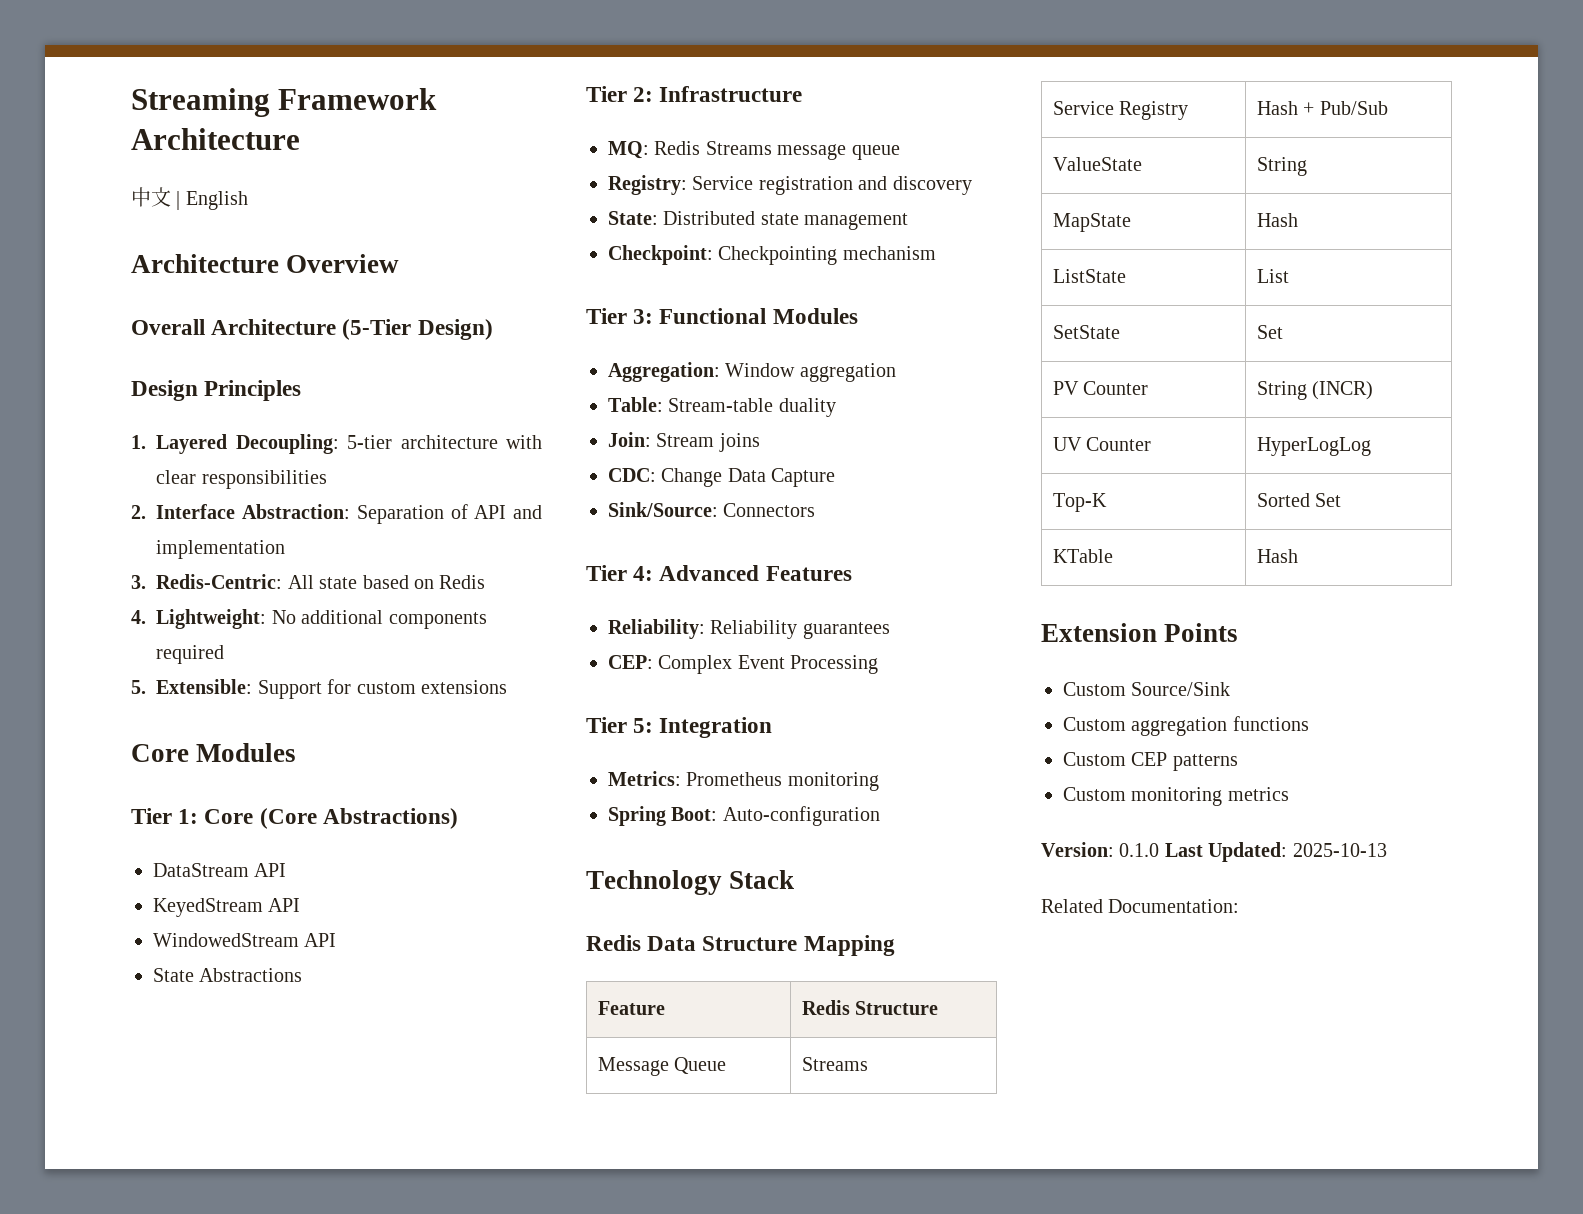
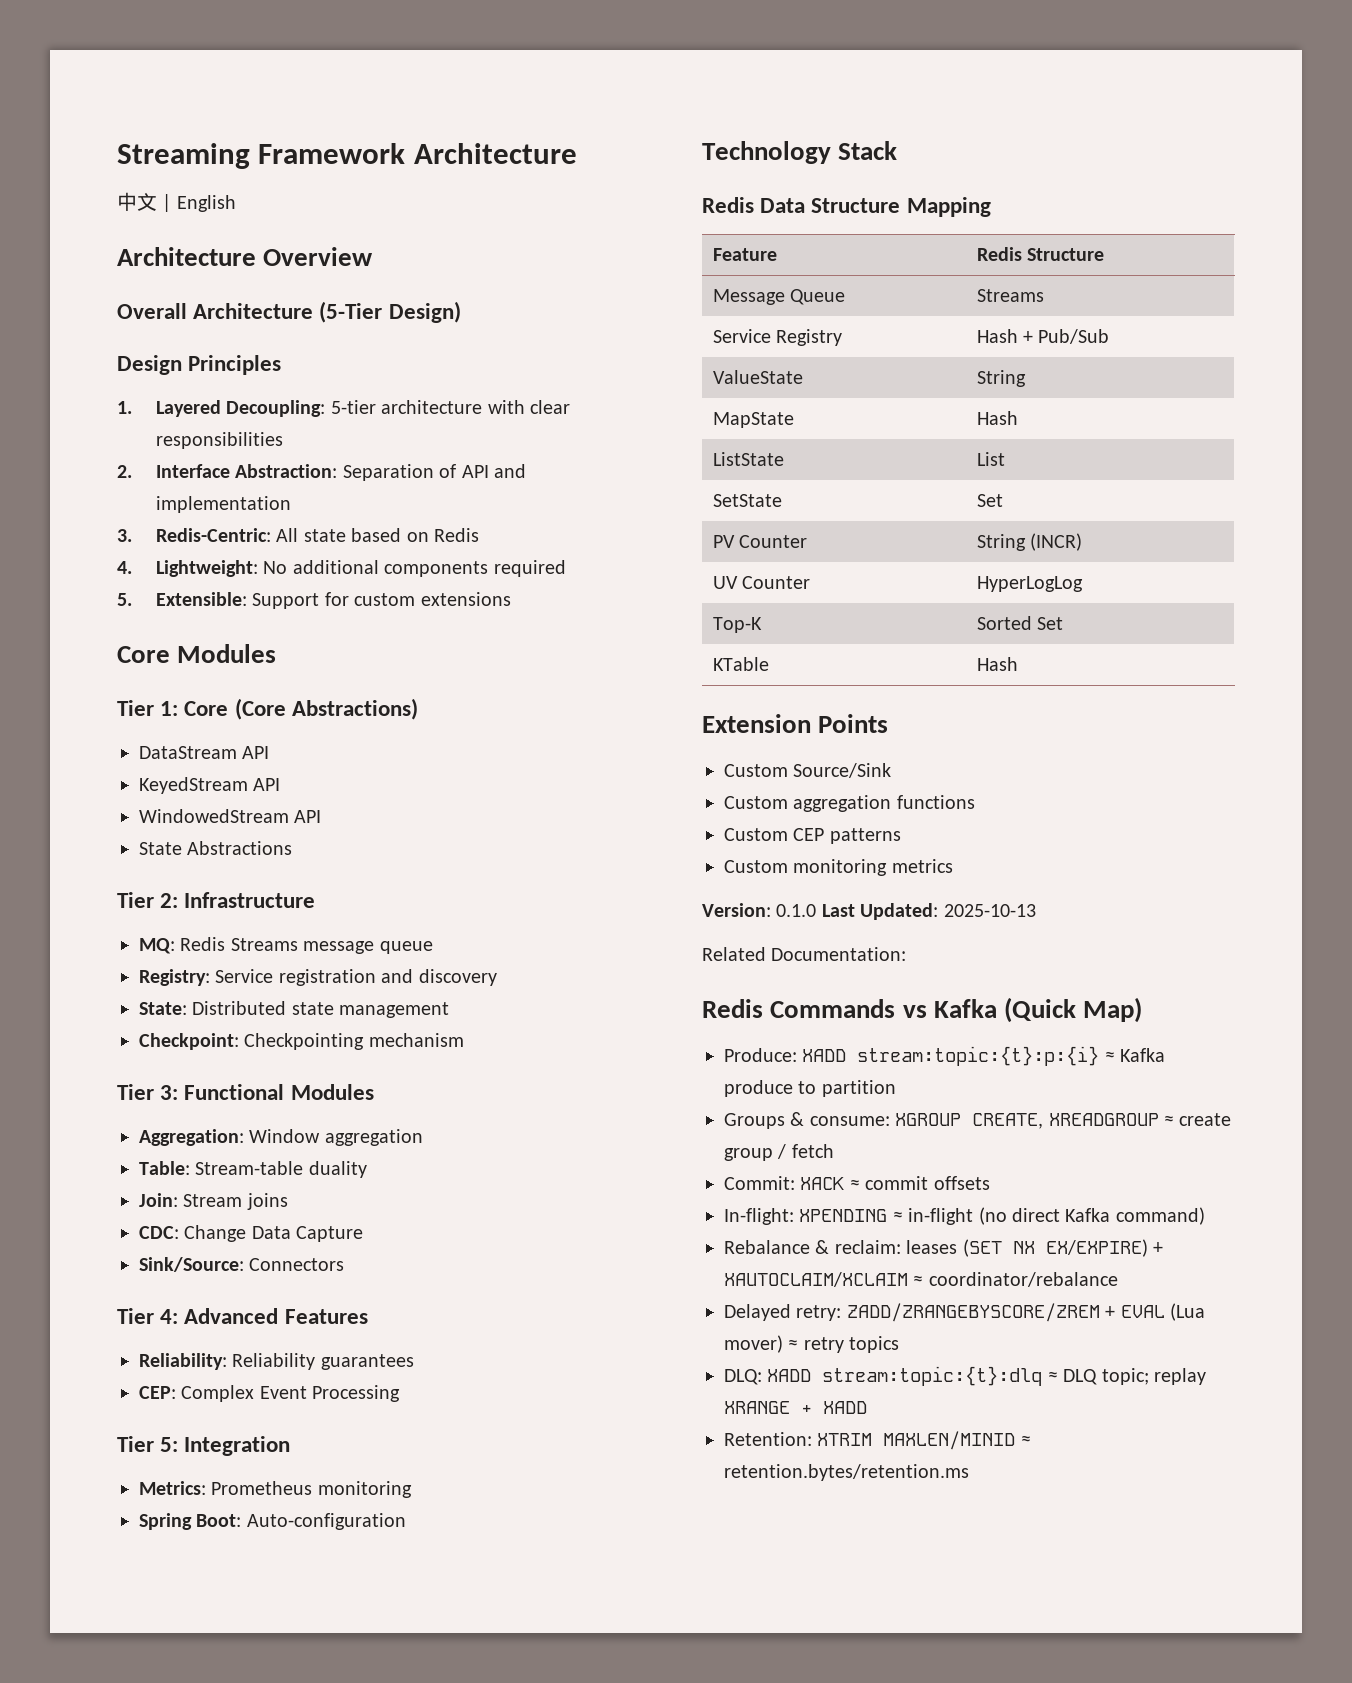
+ Redis Commands vs Kafka (Quick Map)
+ Produce: XADD stream:topic:{t}:p:{i} ≈ Kafka produce to partition
+ Groups & consume: XGROUP CREATE, XREADGROUP ≈ create group / fetch
+ Commit: XACK ≈ commit offsets
+ In-flight: XPENDING ≈ in-flight (no direct Kafka command)
+ Rebalance & reclaim: leases (SET NX EX/EXPIRE) + XAUTOCLAIM/XCLAIM ≈ coordinator/rebalance
+ Delayed retry: ZADD/ZRANGEBYSCORE/ZREM + EVAL (Lua mover) ≈ retry topics
+ DLQ: XADD stream:topic:{t}:dlq ≈ DLQ topic; replay XRANGE + XADD
+ Retention: XTRIM MAXLEN/MINID ≈ retention.bytes/retention.ms

